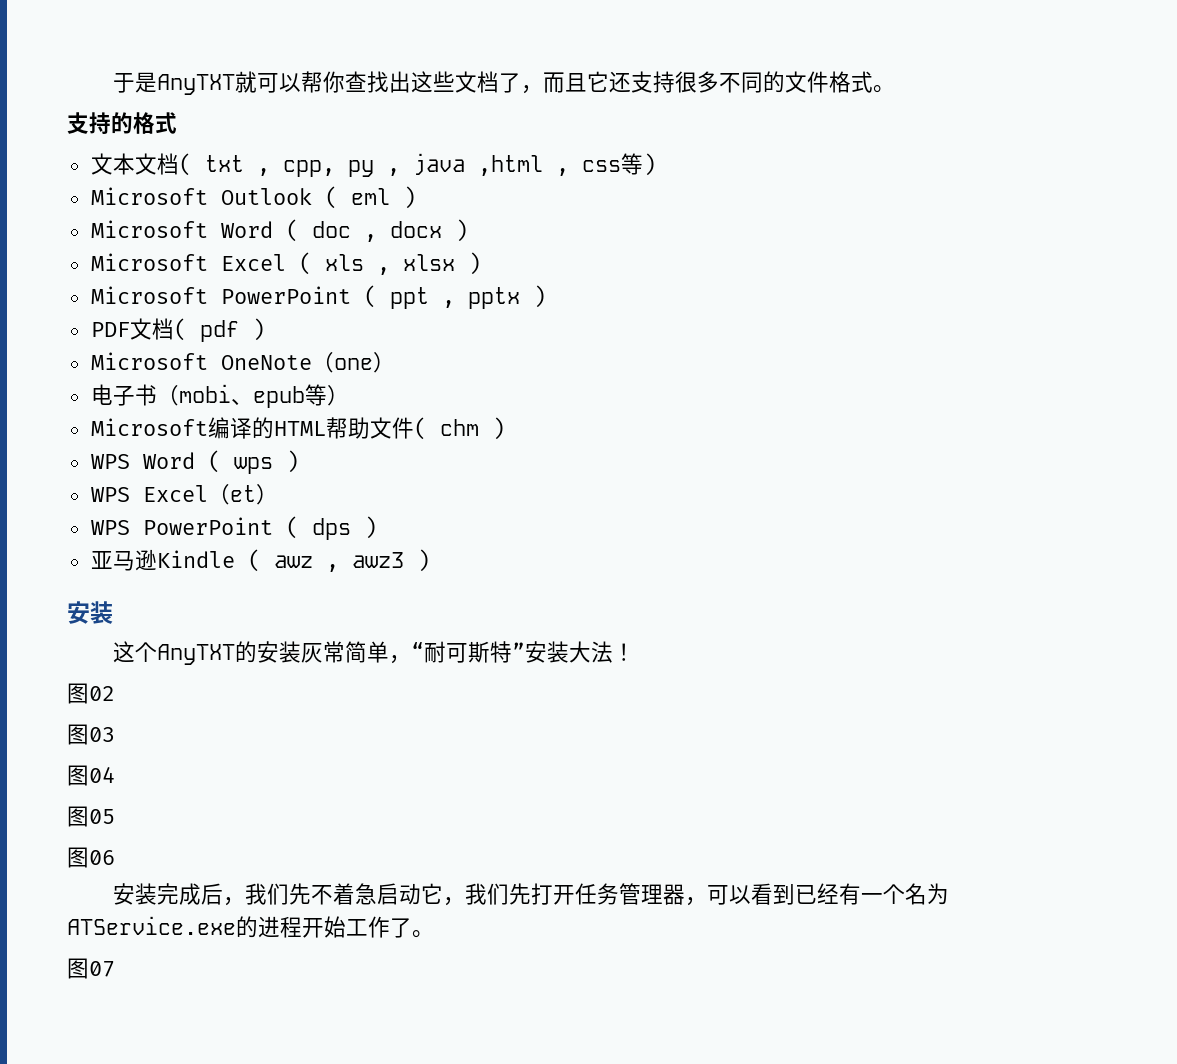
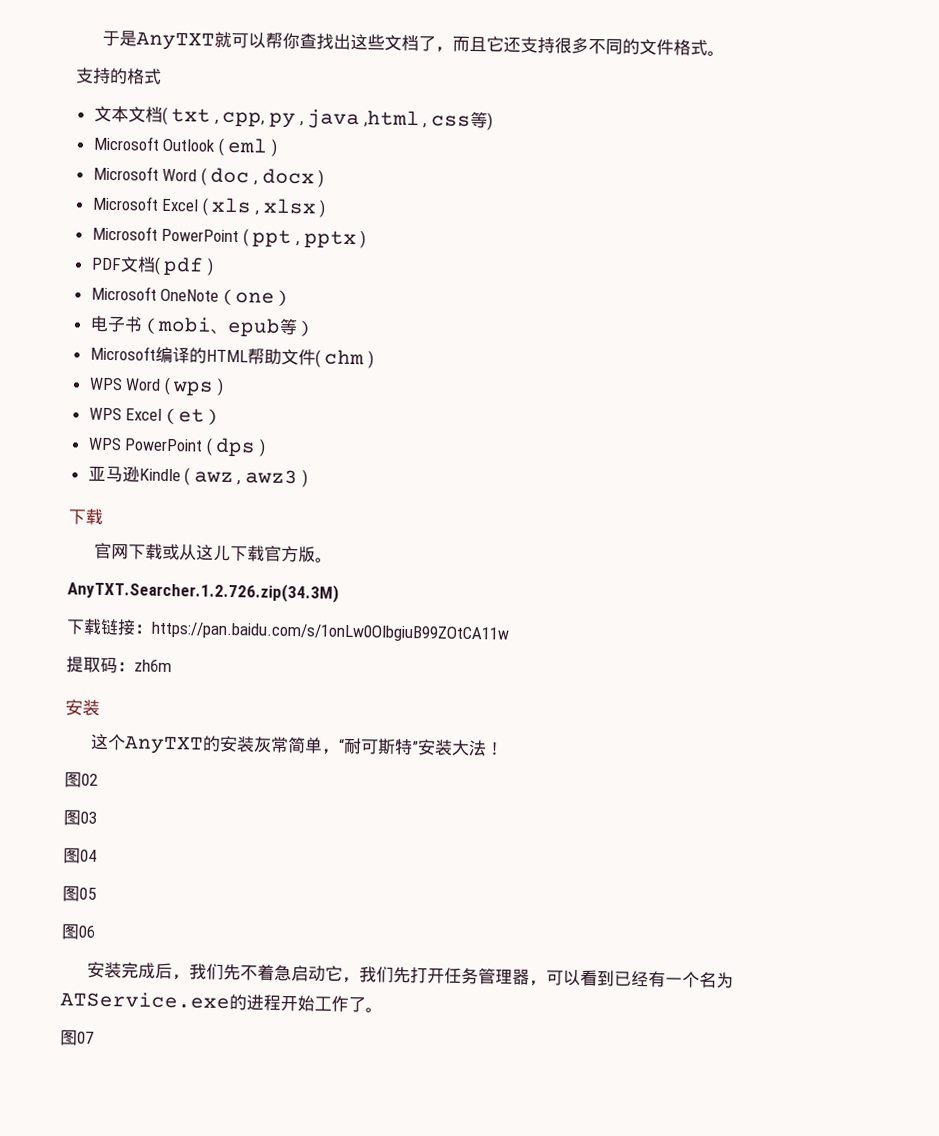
  亚马逊Kindle ( awz , awz3 )
+ 下载
+ 官网下载或从这儿下载官方版。
+ AnyTXT.Searcher.1.2.726.zip(34.3M)
+ 下载链接：https://pan.baidu.com/s/1onLw0OlbgiuB99ZOtCA11w
+ 提取码：zh6m

